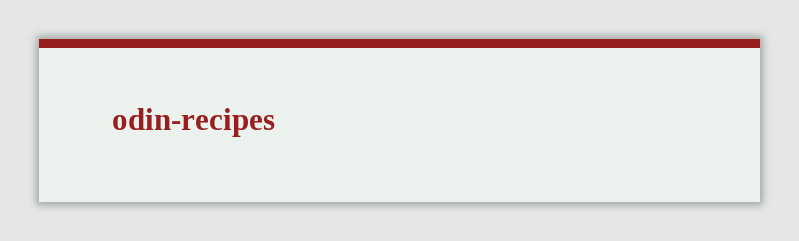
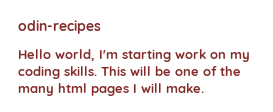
+ Hello world, I'm starting work on my coding skills. This will be one of the many html pages I will make.

